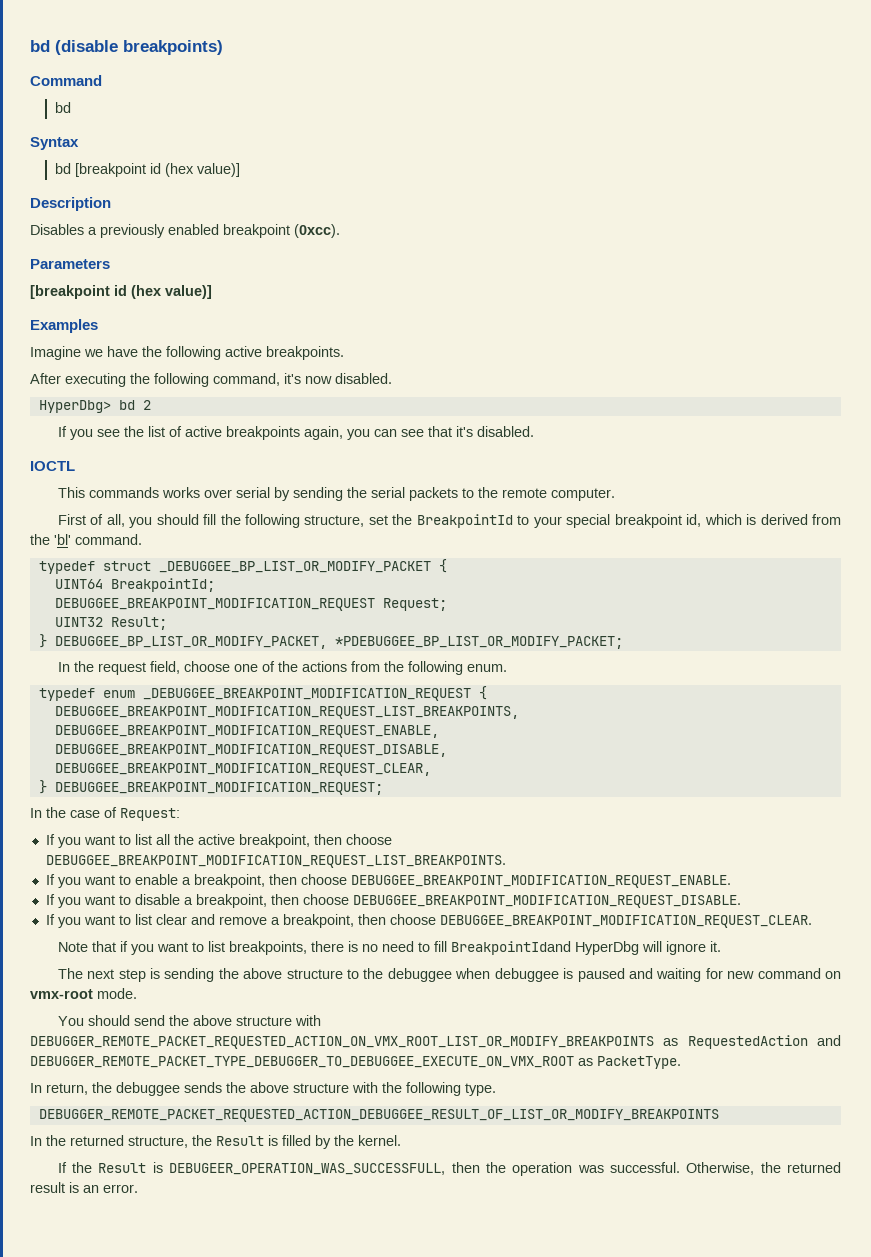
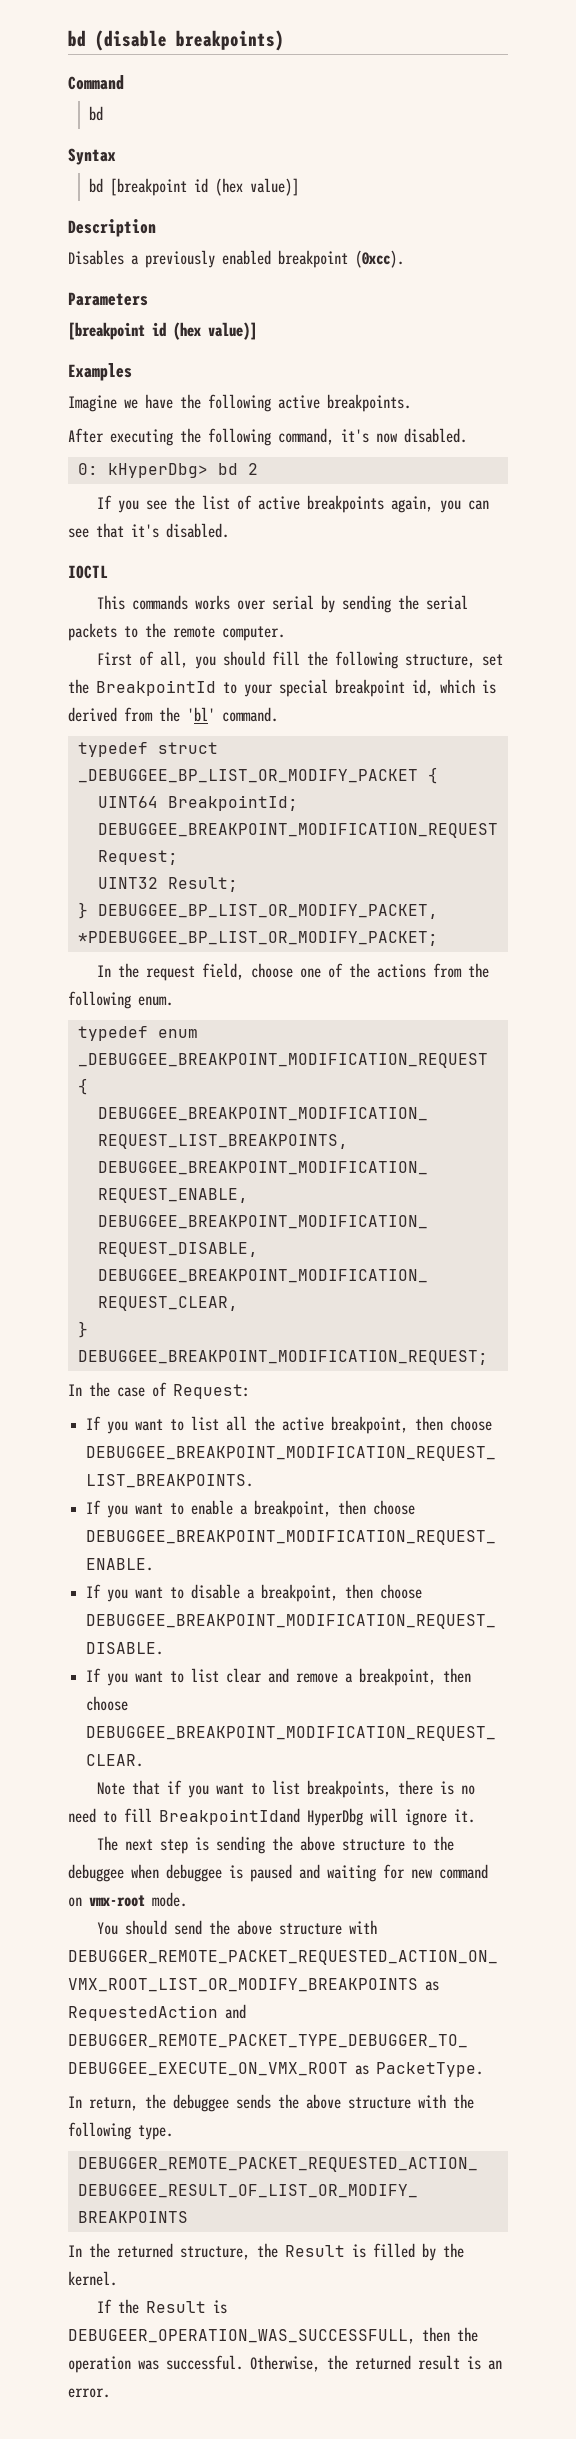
- HyperDbg> bd 2
+ 0: kHyperDbg> bd 2

